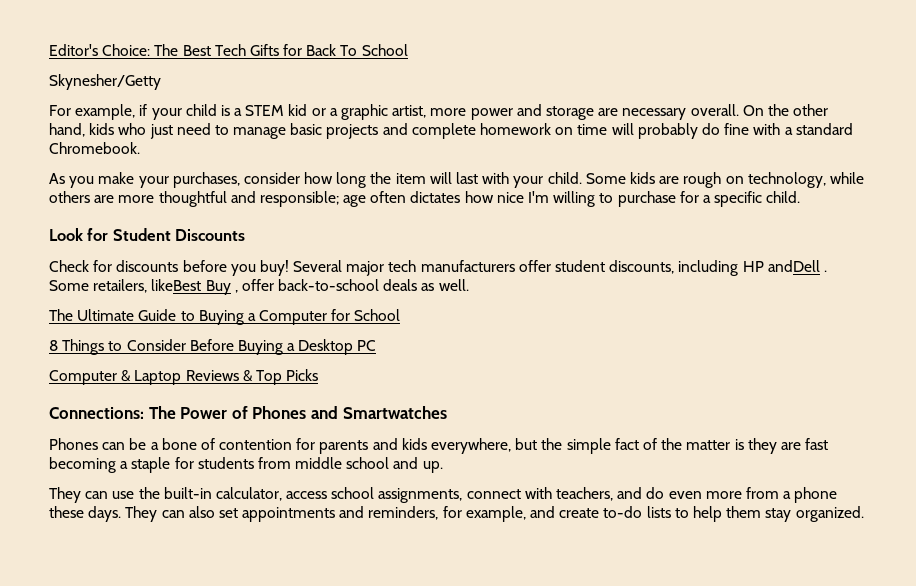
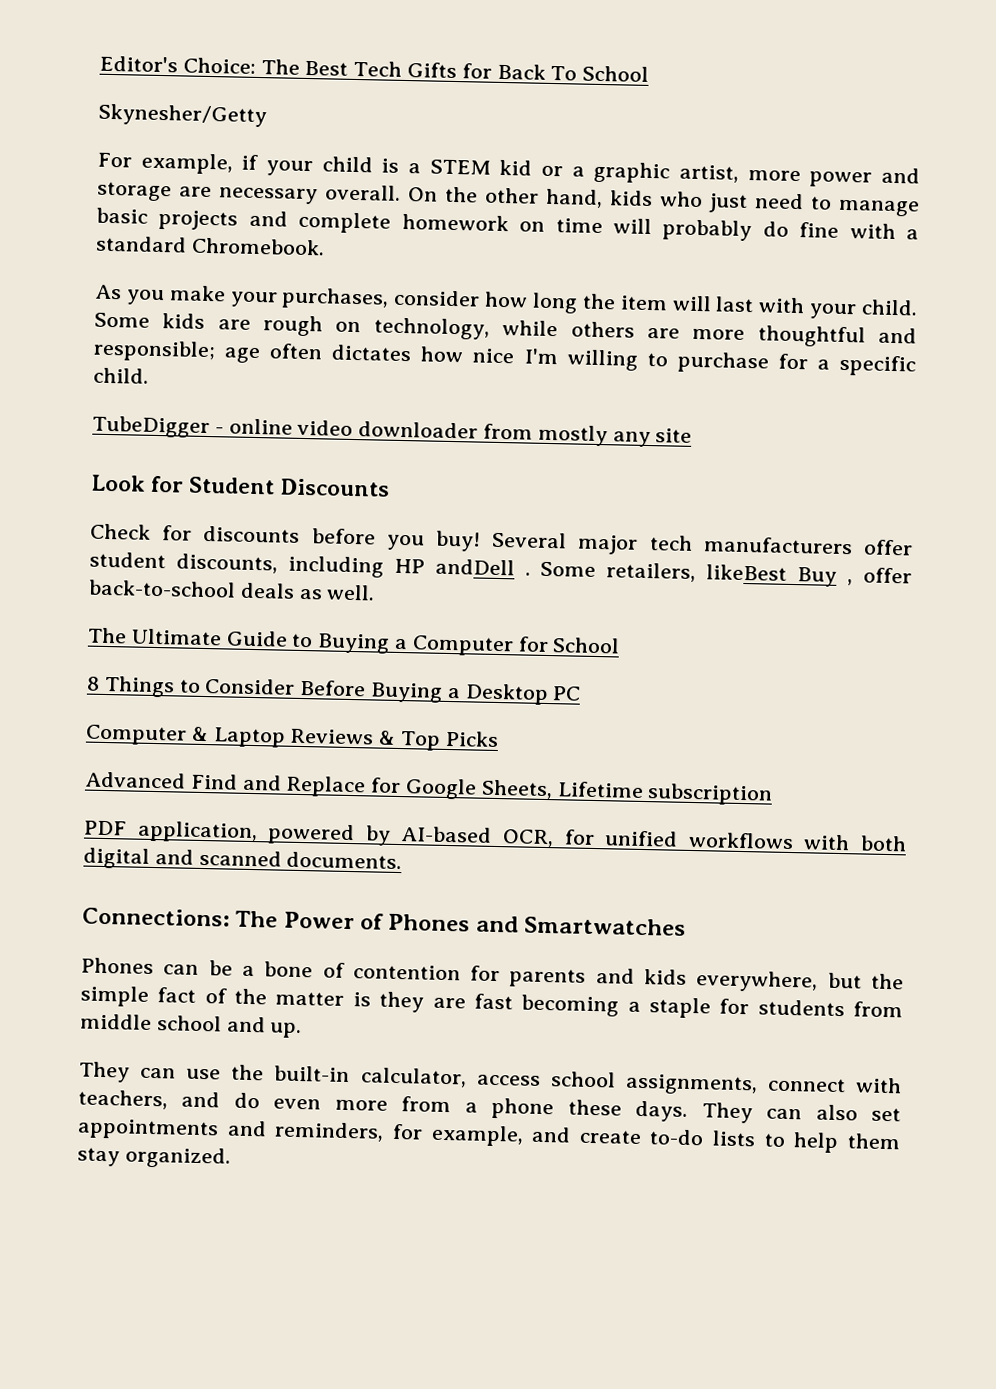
+ TubeDigger - online video downloader from mostly any site
+ Advanced Find and Replace for Google Sheets, Lifetime subscription
+ PDF application, powered by AI-based OCR, for unified workflows with both digital and scanned documents.

